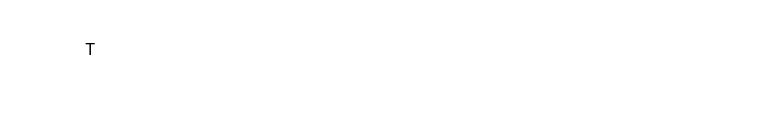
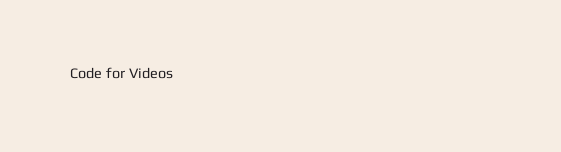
- T
+ Code for Videos

